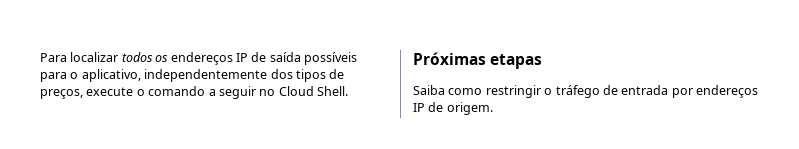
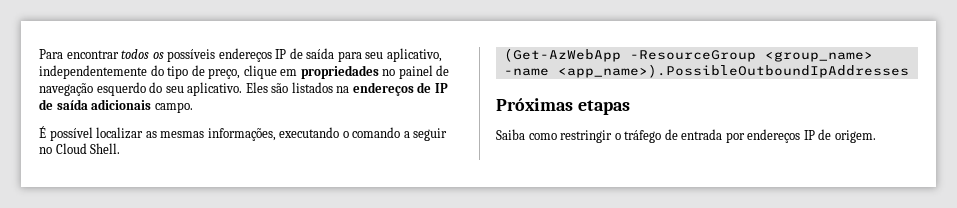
- Para localizar todos os endereços IP de saída possíveis para o aplicativo, independentemente dos tipos de preços, execute o comando a seguir no Cloud Shell.
+ Para encontrar todos os possíveis endereços IP de saída para seu aplicativo, independentemente do tipo de preço, clique em propriedades no painel de navegação esquerdo do seu aplicativo. Eles são listados na endereços de IP de saída adicionais campo.
+ É possível localizar as mesmas informações, executando o comando a seguir no Cloud Shell.
+ (Get-AzWebApp -ResourceGroup <group_name> -name <app_name>).PossibleOutboundIpAddresses

